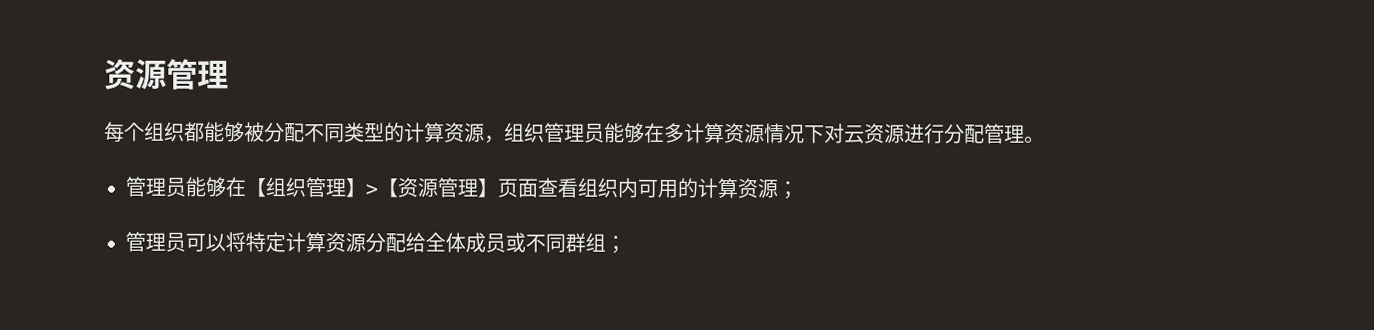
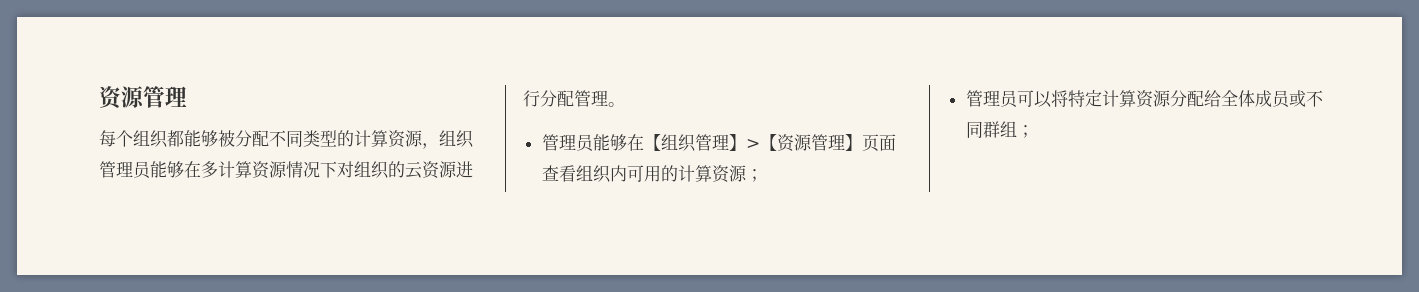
- 每个组织都能够被分配不同类型的计算资源，组织管理员能够在多计算资源情况下对云资源进行分配管理。
+ 每个组织都能够被分配不同类型的计算资源，组织管理员能够在多计算资源情况下对组织的云资源进行分配管理。

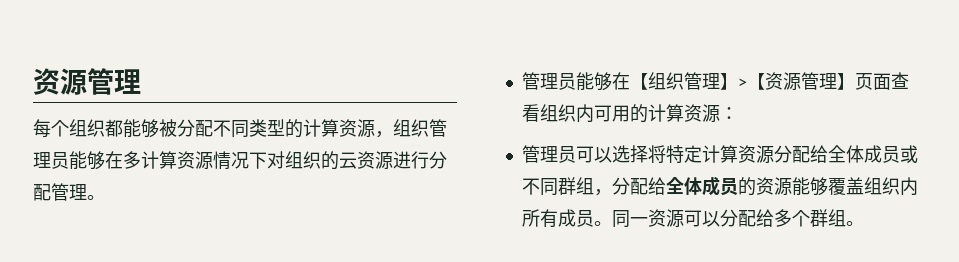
- 管理员能够在【组织管理】>【资源管理】页面查看组织内可用的计算资源；
+ 管理员能够在【组织管理】>【资源管理】页面查看组织内可用的计算资源：
- 管理员可以将特定计算资源分配给全体成员或不同群组；
+ 管理员可以选择将特定计算资源分配给全体成员或不同群组，分配给全体成员的资源能够覆盖组织内所有成员。同一资源可以分配给多个群组。

